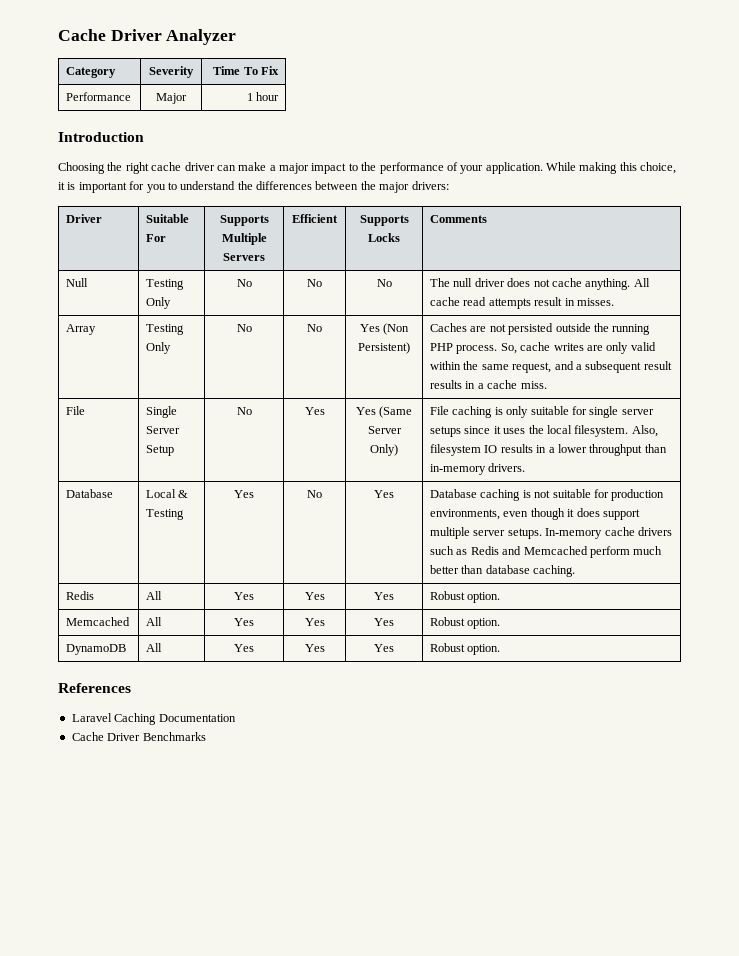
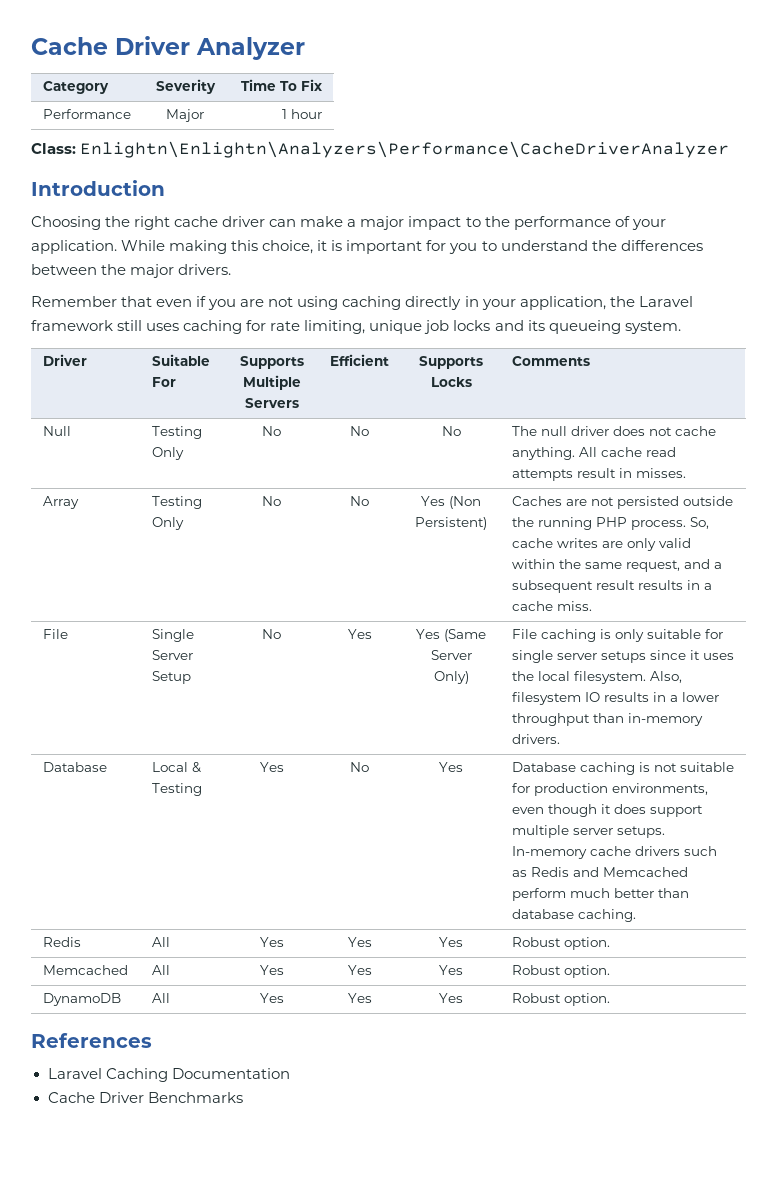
+ Class: Enlightn\Enlightn\Analyzers\Performance\CacheDriverAnalyzer
- While making this choice, it is important for you to understand the differences between the major drivers:
+ While making this choice, it is important for you to understand the differences between the major drivers.
+ Remember that even if you are not using caching directly in your application, the Laravel framework still uses caching for rate limiting, unique job locks and its queueing system.

